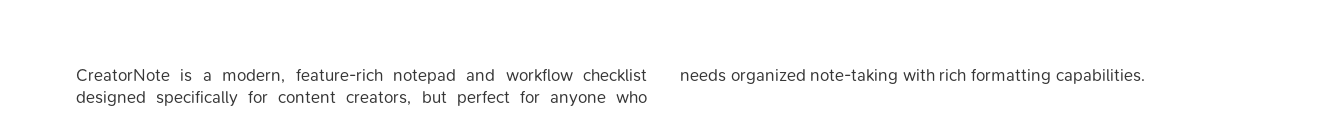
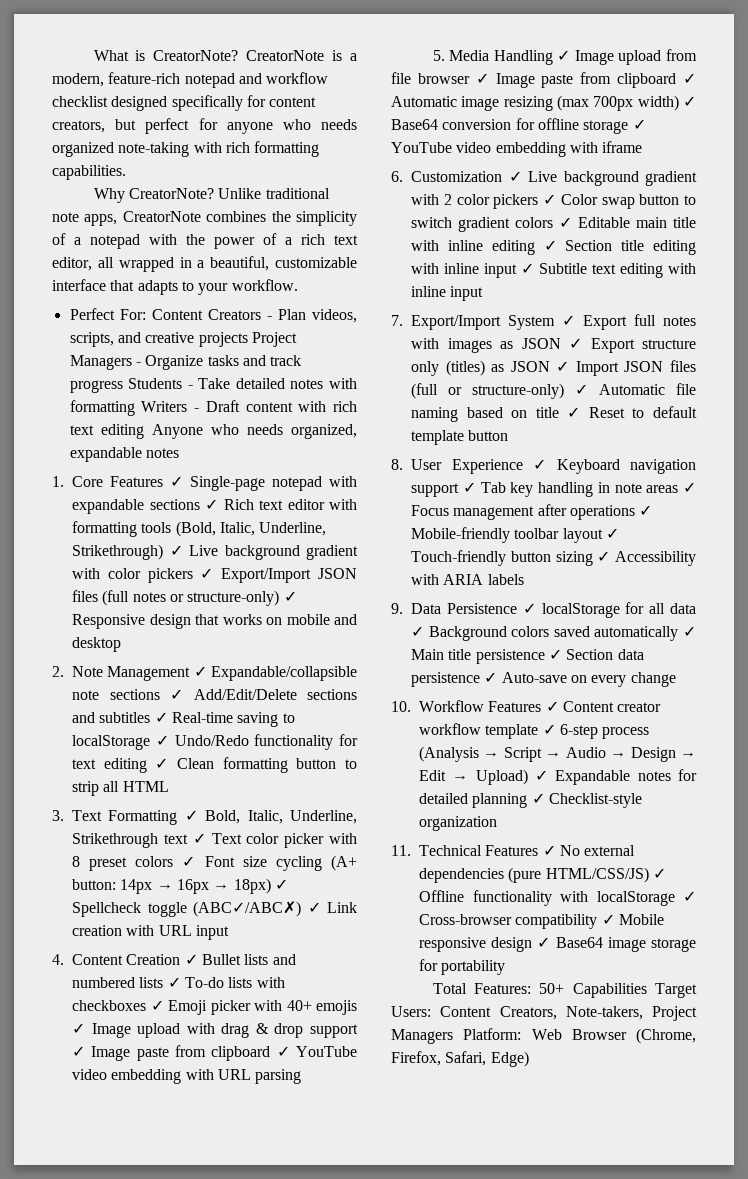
+ What is CreatorNote?
+ Why CreatorNote? Unlike traditional note apps, CreatorNote combines the simplicity of a notepad with the power of a rich text editor, all wrapped in a beautiful, customizable interface that adapts to your workflow.
+ Perfect For: Content Creators - Plan videos, scripts, and creative projects Project Managers - Organize tasks and track progress Students - Take detailed notes with formatting Writers - Draft content with rich text editing Anyone who needs organized, expandable notes
+ 1. Core Features ✓ Single-page notepad with expandable sections ✓ Rich text editor with formatting tools (Bold, Italic, Underline, Strikethrough) ✓ Live background gradient with color pickers ✓ Export/Import JSON files (full notes or structure-only) ✓ Responsive design that works on mobile and desktop
+ 2. Note Management ✓ Expandable/collapsible note sections ✓ Add/Edit/Delete sections and subtitles ✓ Real-time saving to localStorage ✓ Undo/Redo functionality for text editing ✓ Clean formatting button to strip all HTML
+ 3. Text Formatting ✓ Bold, Italic, Underline, Strikethrough text ✓ Text color picker with 8 preset colors ✓ Font size cycling (A+ button: 14px → 16px → 18px) ✓ Spellcheck toggle (ABC✓/ABC✗) ✓ Link creation with URL input
+ 4. Content Creation ✓ Bullet lists and numbered lists ✓ To-do lists with checkboxes ✓ Emoji picker with 40+ emojis ✓ Image upload with drag & drop support ✓ Image paste from clipboard ✓ YouTube video embedding with URL parsing
+ 5. Media Handling ✓ Image upload from file browser ✓ Image paste from clipboard ✓ Automatic image resizing (max 700px width) ✓ Base64 conversion for offline storage ✓ YouTube video embedding with iframe
+ 6. Customization ✓ Live background gradient with 2 color pickers ✓ Color swap button to switch gradient colors ✓ Editable main title with inline editing ✓ Section title editing with inline input ✓ Subtitle text editing with inline input
+ 7. Export/Import System ✓ Export full notes with images as JSON ✓ Export structure only (titles) as JSON ✓ Import JSON files (full or structure-only) ✓ Automatic file naming based on title ✓ Reset to default template button
+ 8. User Experience ✓ Keyboard navigation support ✓ Tab key handling in note areas ✓ Focus management after operations ✓ Mobile-friendly toolbar layout ✓ Touch-friendly button sizing ✓ Accessibility with ARIA labels
+ 9. Data Persistence ✓ localStorage for all data ✓ Background colors saved automatically ✓ Main title persistence ✓ Section data persistence ✓ Auto-save on every change
+ 10. Workflow Features ✓ Content creator workflow template ✓ 6-step process (Analysis → Script → Audio → Design → Edit → Upload) ✓ Expandable notes for detailed planning ✓ Checklist-style organization
+ 11. Technical Features ✓ No external dependencies (pure HTML/CSS/JS) ✓ Offline functionality with localStorage ✓ Cross-browser compatibility ✓ Mobile responsive design ✓ Base64 image storage for portability
+ Total Features: 50+ Capabilities Target Users: Content Creators, Note-takers, Project Managers Platform: Web Browser (Chrome, Firefox, Safari, Edge)

